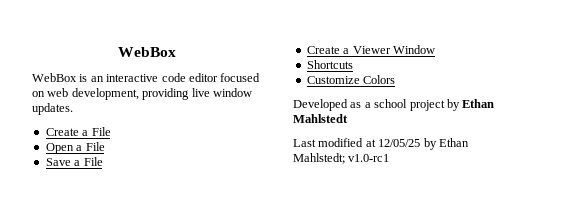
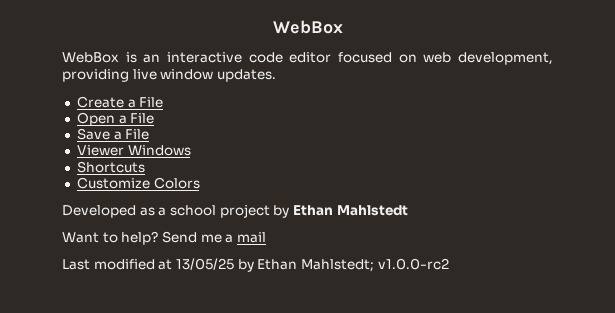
- Create a Viewer Window
+ Viewer Windows
+ Want to help? Send me a mail
- Last modified at 12/05/25 by Ethan Mahlstedt; v1.0-rc1
+ Last modified at 13/05/25 by Ethan Mahlstedt; v1.0.0-rc2

